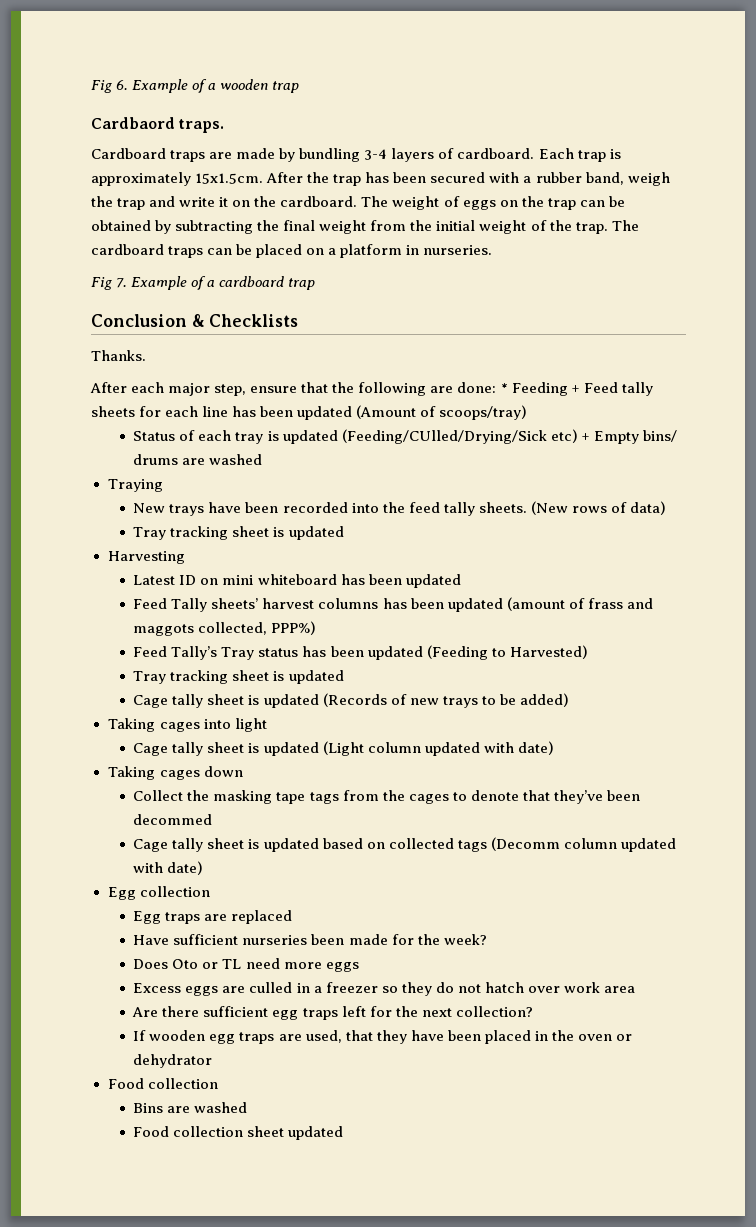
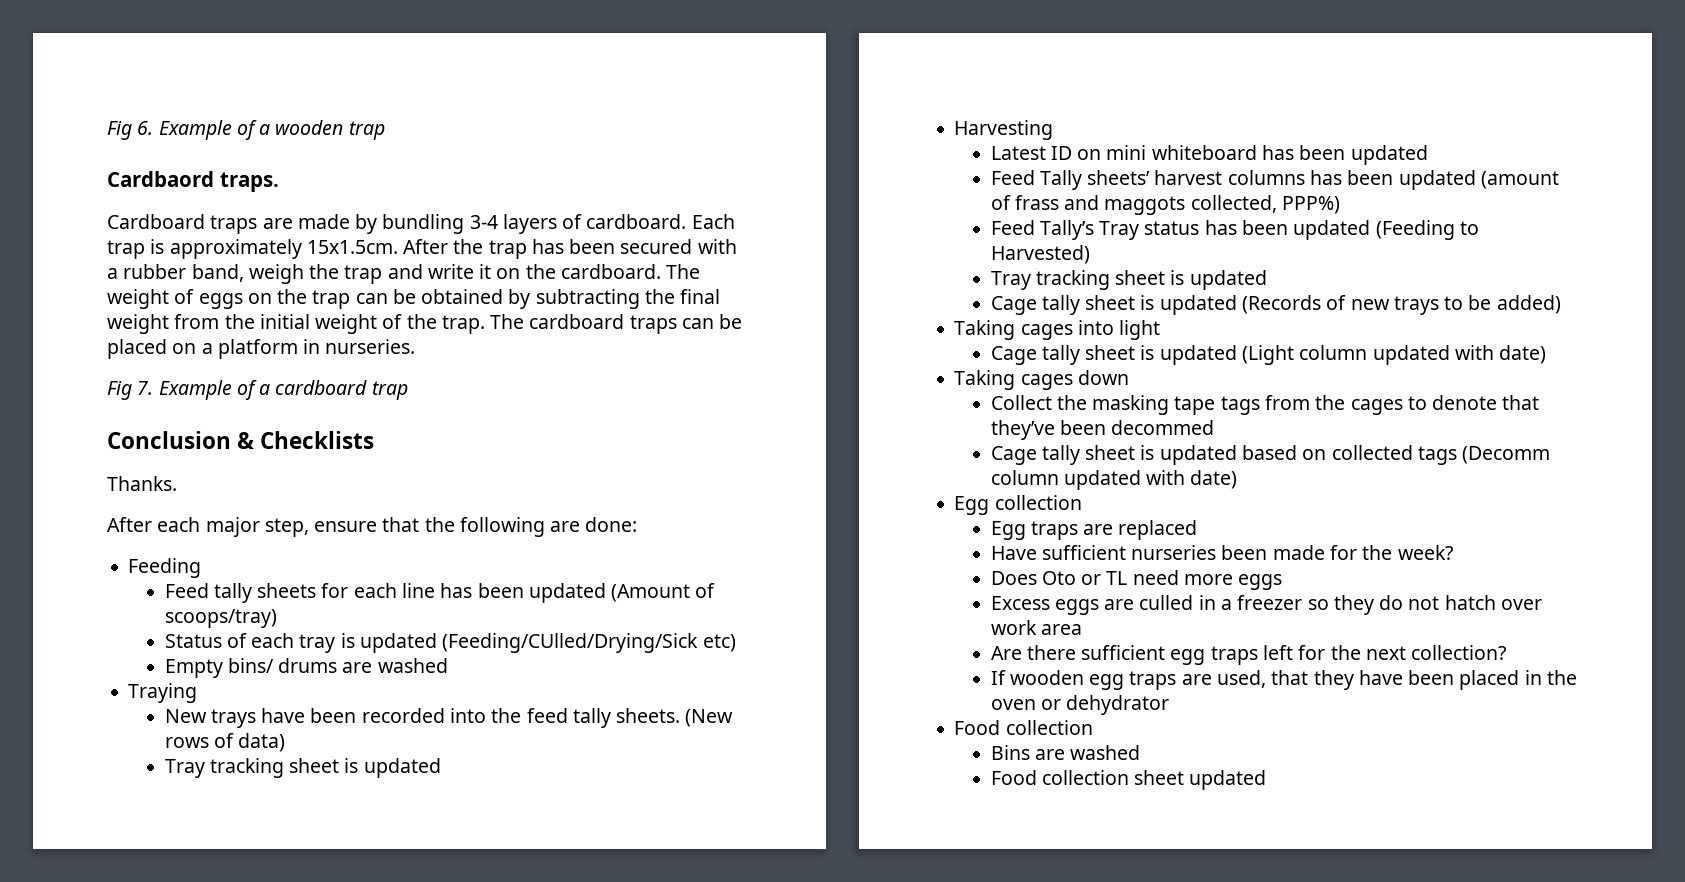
- After each major step, ensure that the following are done: * Feeding + Feed tally sheets for each line has been updated (Amount of scoops/tray)
+ After each major step, ensure that the following are done:
+ Feeding
+ Feed tally sheets for each line has been updated (Amount of scoops/tray)
- Status of each tray is updated (Feeding/CUlled/Drying/Sick etc) + Empty bins/ drums are washed
+ Status of each tray is updated (Feeding/CUlled/Drying/Sick etc)
+ Empty bins/ drums are washed

